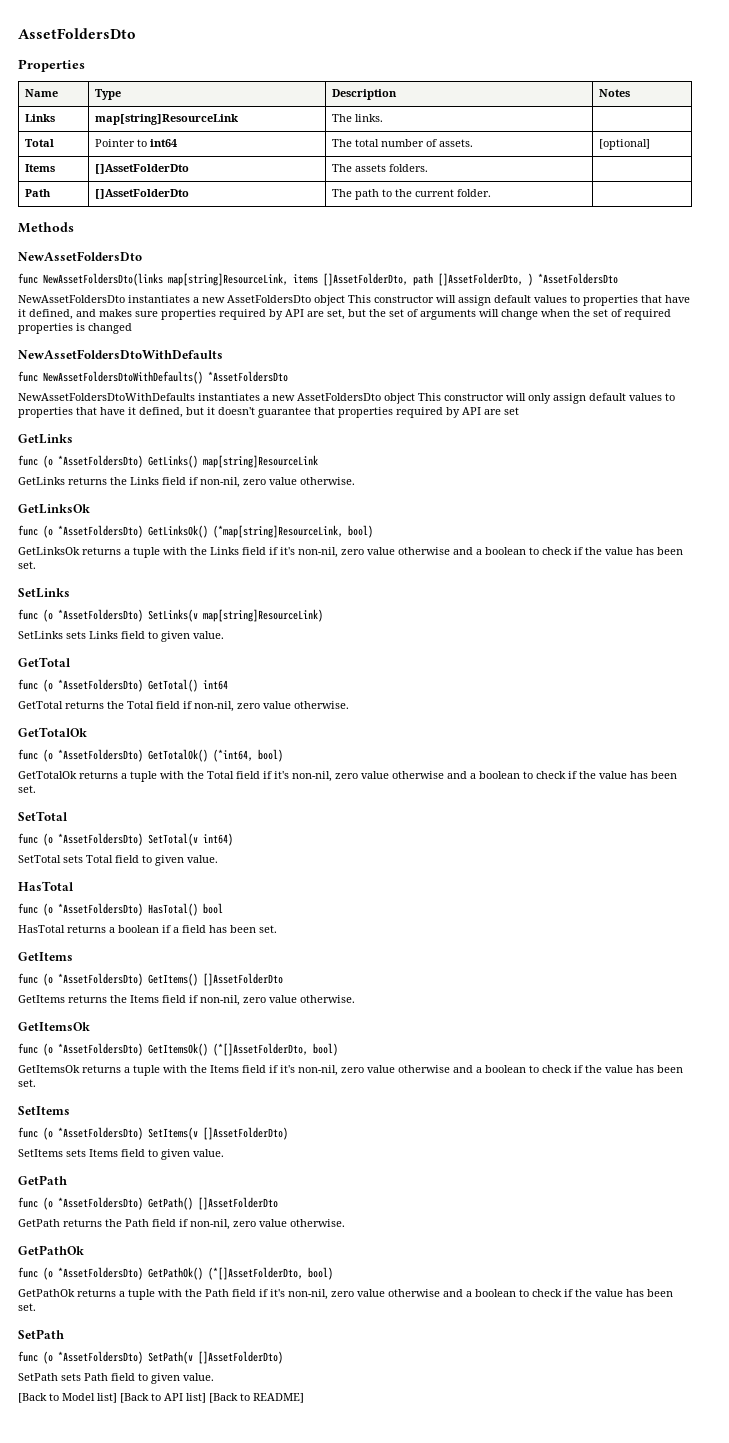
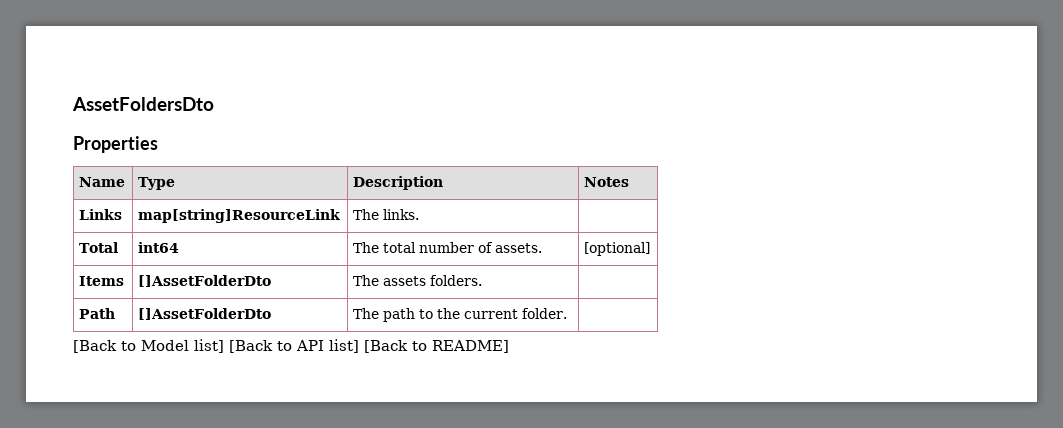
- Total | Pointer to int64 | The total number of assets. | [optional]
+ Total | int64 | The total number of assets. | [optional]
- Methods
- NewAssetFoldersDto
- func NewAssetFoldersDto(links map[string]ResourceLink, items []AssetFolderDto, path []AssetFolderDto, ) *AssetFoldersDto
- NewAssetFoldersDto instantiates a new AssetFoldersDto object This constructor will assign default values to properties that have it defined, and makes sure properties required by API are set, but the set of arguments will change when the set of required properties is changed
- NewAssetFoldersDtoWithDefaults
- func NewAssetFoldersDtoWithDefaults() *AssetFoldersDto
- NewAssetFoldersDtoWithDefaults instantiates a new AssetFoldersDto object This constructor will only assign default values to properties that have it defined, but it doesn't guarantee that properties required by API are set
- GetLinks
- func (o *AssetFoldersDto) GetLinks() map[string]ResourceLink
- GetLinks returns the Links field if non-nil, zero value otherwise.
- GetLinksOk
- func (o *AssetFoldersDto) GetLinksOk() (*map[string]ResourceLink, bool)
- GetLinksOk returns a tuple with the Links field if it's non-nil, zero value otherwise and a boolean to check if the value has been set.
- SetLinks
- func (o *AssetFoldersDto) SetLinks(v map[string]ResourceLink)
- SetLinks sets Links field to given value.
- GetTotal
- func (o *AssetFoldersDto) GetTotal() int64
- GetTotal returns the Total field if non-nil, zero value otherwise.
- GetTotalOk
- func (o *AssetFoldersDto) GetTotalOk() (*int64, bool)
- GetTotalOk returns a tuple with the Total field if it's non-nil, zero value otherwise and a boolean to check if the value has been set.
- SetTotal
- func (o *AssetFoldersDto) SetTotal(v int64)
- SetTotal sets Total field to given value.
- HasTotal
- func (o *AssetFoldersDto) HasTotal() bool
- HasTotal returns a boolean if a field has been set.
- GetItems
- func (o *AssetFoldersDto) GetItems() []AssetFolderDto
- GetItems returns the Items field if non-nil, zero value otherwise.
- GetItemsOk
- func (o *AssetFoldersDto) GetItemsOk() (*[]AssetFolderDto, bool)
- GetItemsOk returns a tuple with the Items field if it's non-nil, zero value otherwise and a boolean to check if the value has been set.
- SetItems
- func (o *AssetFoldersDto) SetItems(v []AssetFolderDto)
- SetItems sets Items field to given value.
- GetPath
- func (o *AssetFoldersDto) GetPath() []AssetFolderDto
- GetPath returns the Path field if non-nil, zero value otherwise.
- GetPathOk
- func (o *AssetFoldersDto) GetPathOk() (*[]AssetFolderDto, bool)
- GetPathOk returns a tuple with the Path field if it's non-nil, zero value otherwise and a boolean to check if the value has been set.
- SetPath
- func (o *AssetFoldersDto) SetPath(v []AssetFolderDto)
- SetPath sets Path field to given value.

